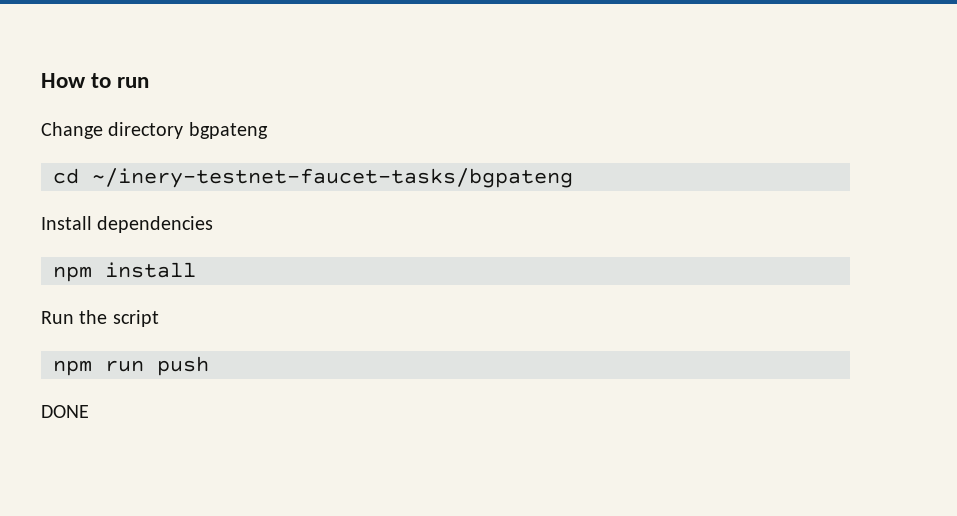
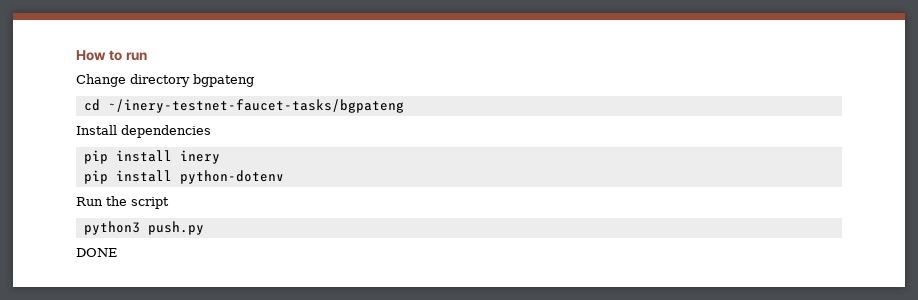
- npm install
+ pip install inery
+ pip install python-dotenv
- npm run push
+ python3 push.py

